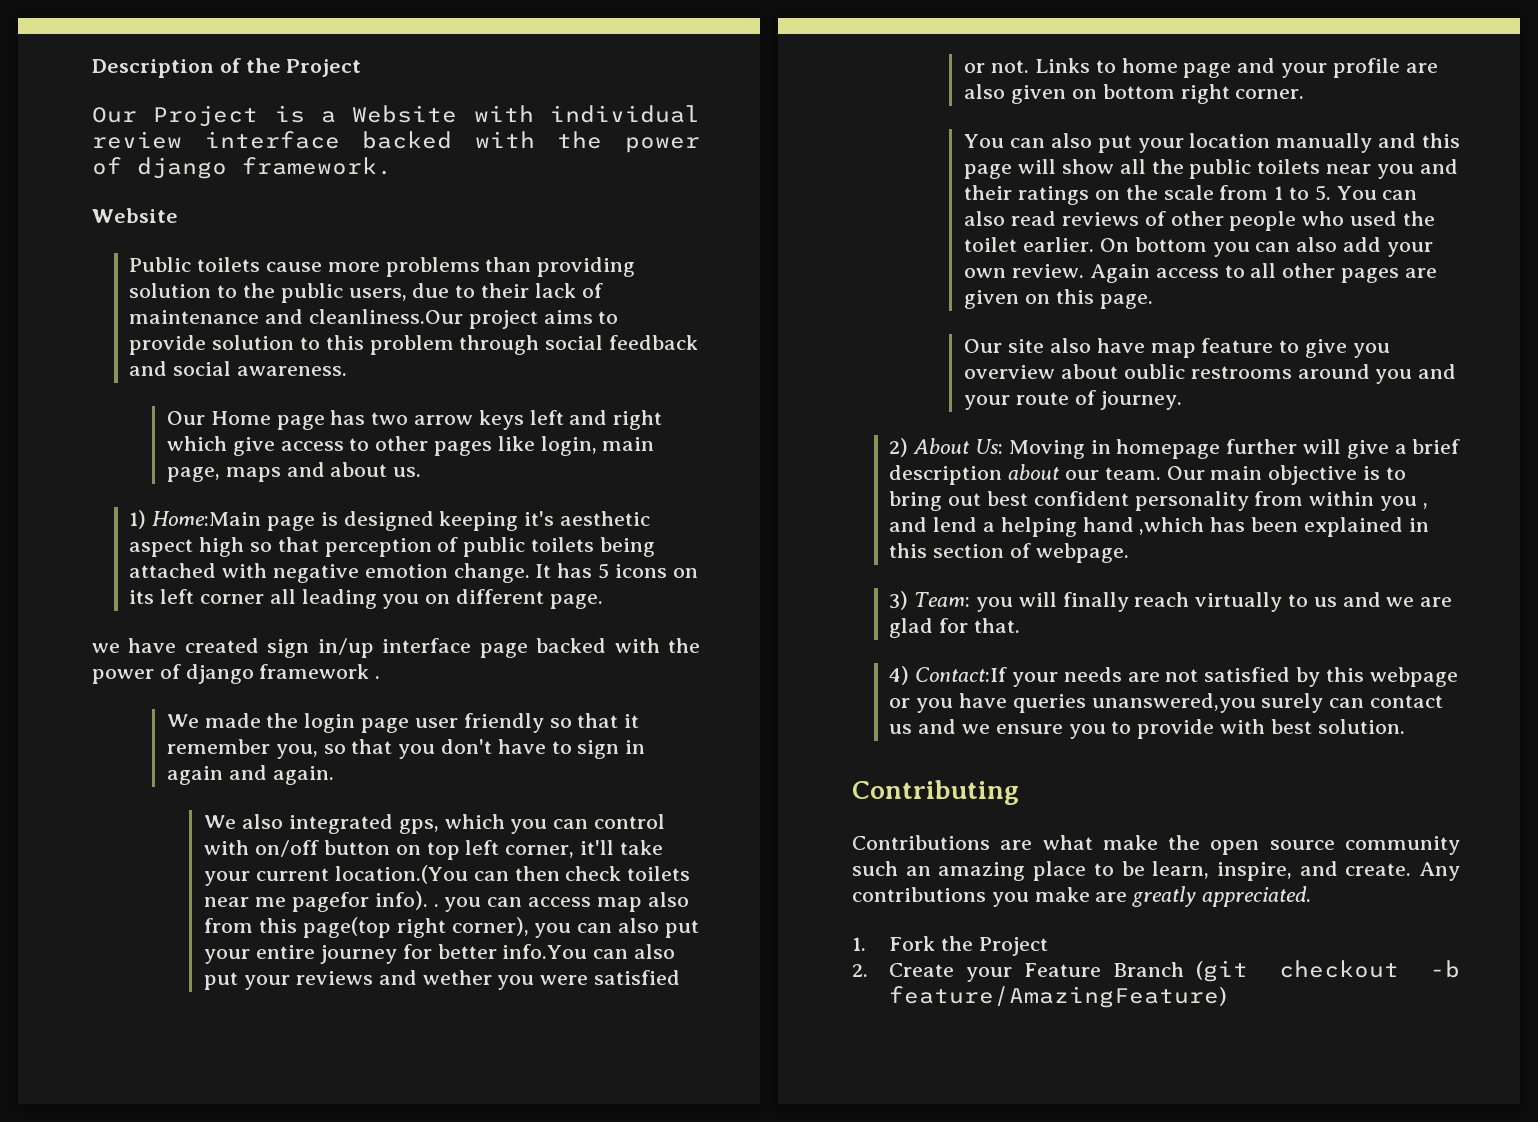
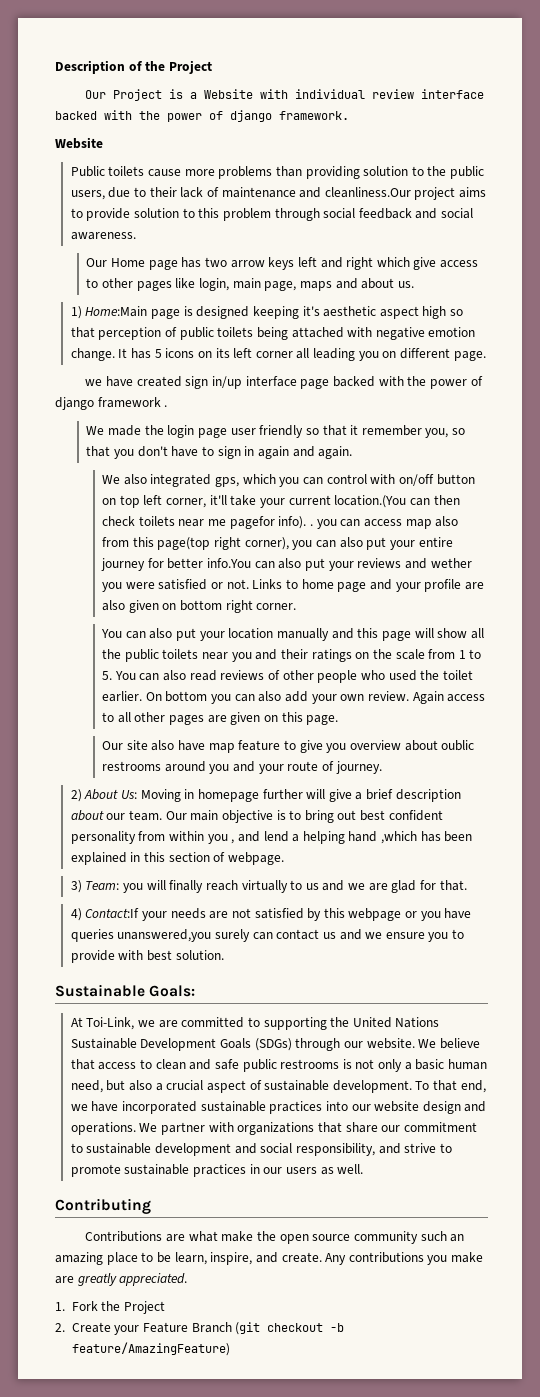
+ Sustainable Goals:
+ At Toi-Link, we are committed to supporting the United Nations Sustainable Development Goals (SDGs) through our website. We believe that access to clean and safe public restrooms is not only a basic human need, but also a crucial aspect of sustainable development. To that end, we have incorporated sustainable practices into our website design and operations. We partner with organizations that share our commitment to sustainable development and social responsibility, and strive to promote sustainable practices in our users as well.

